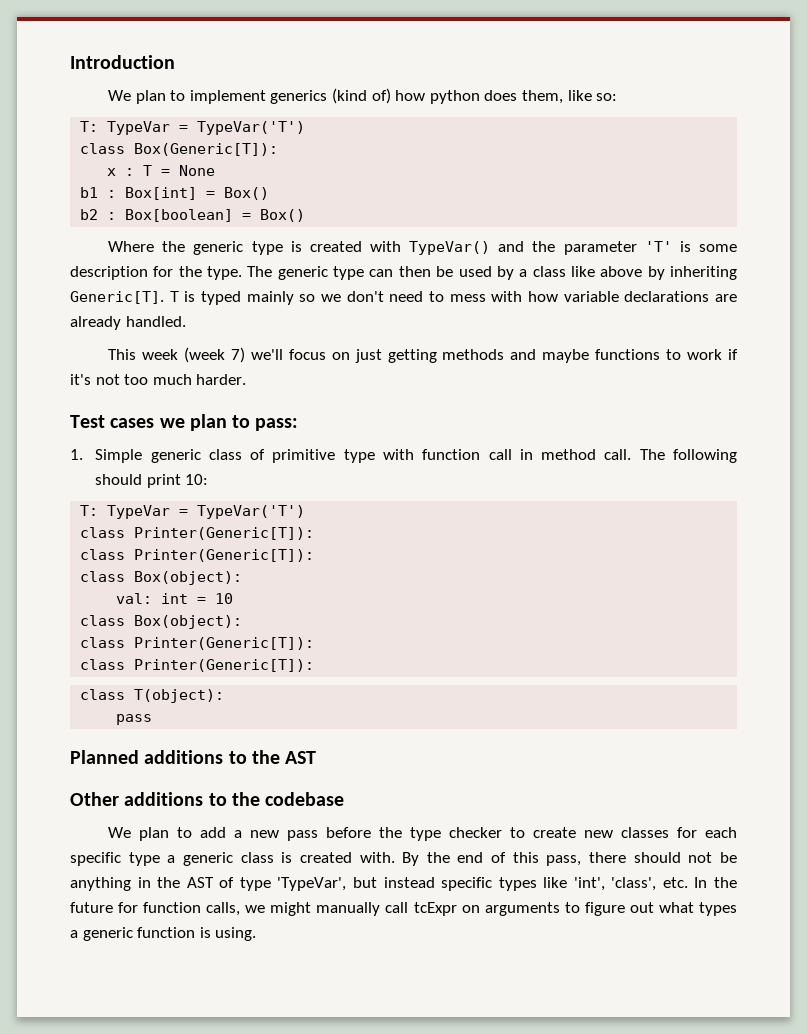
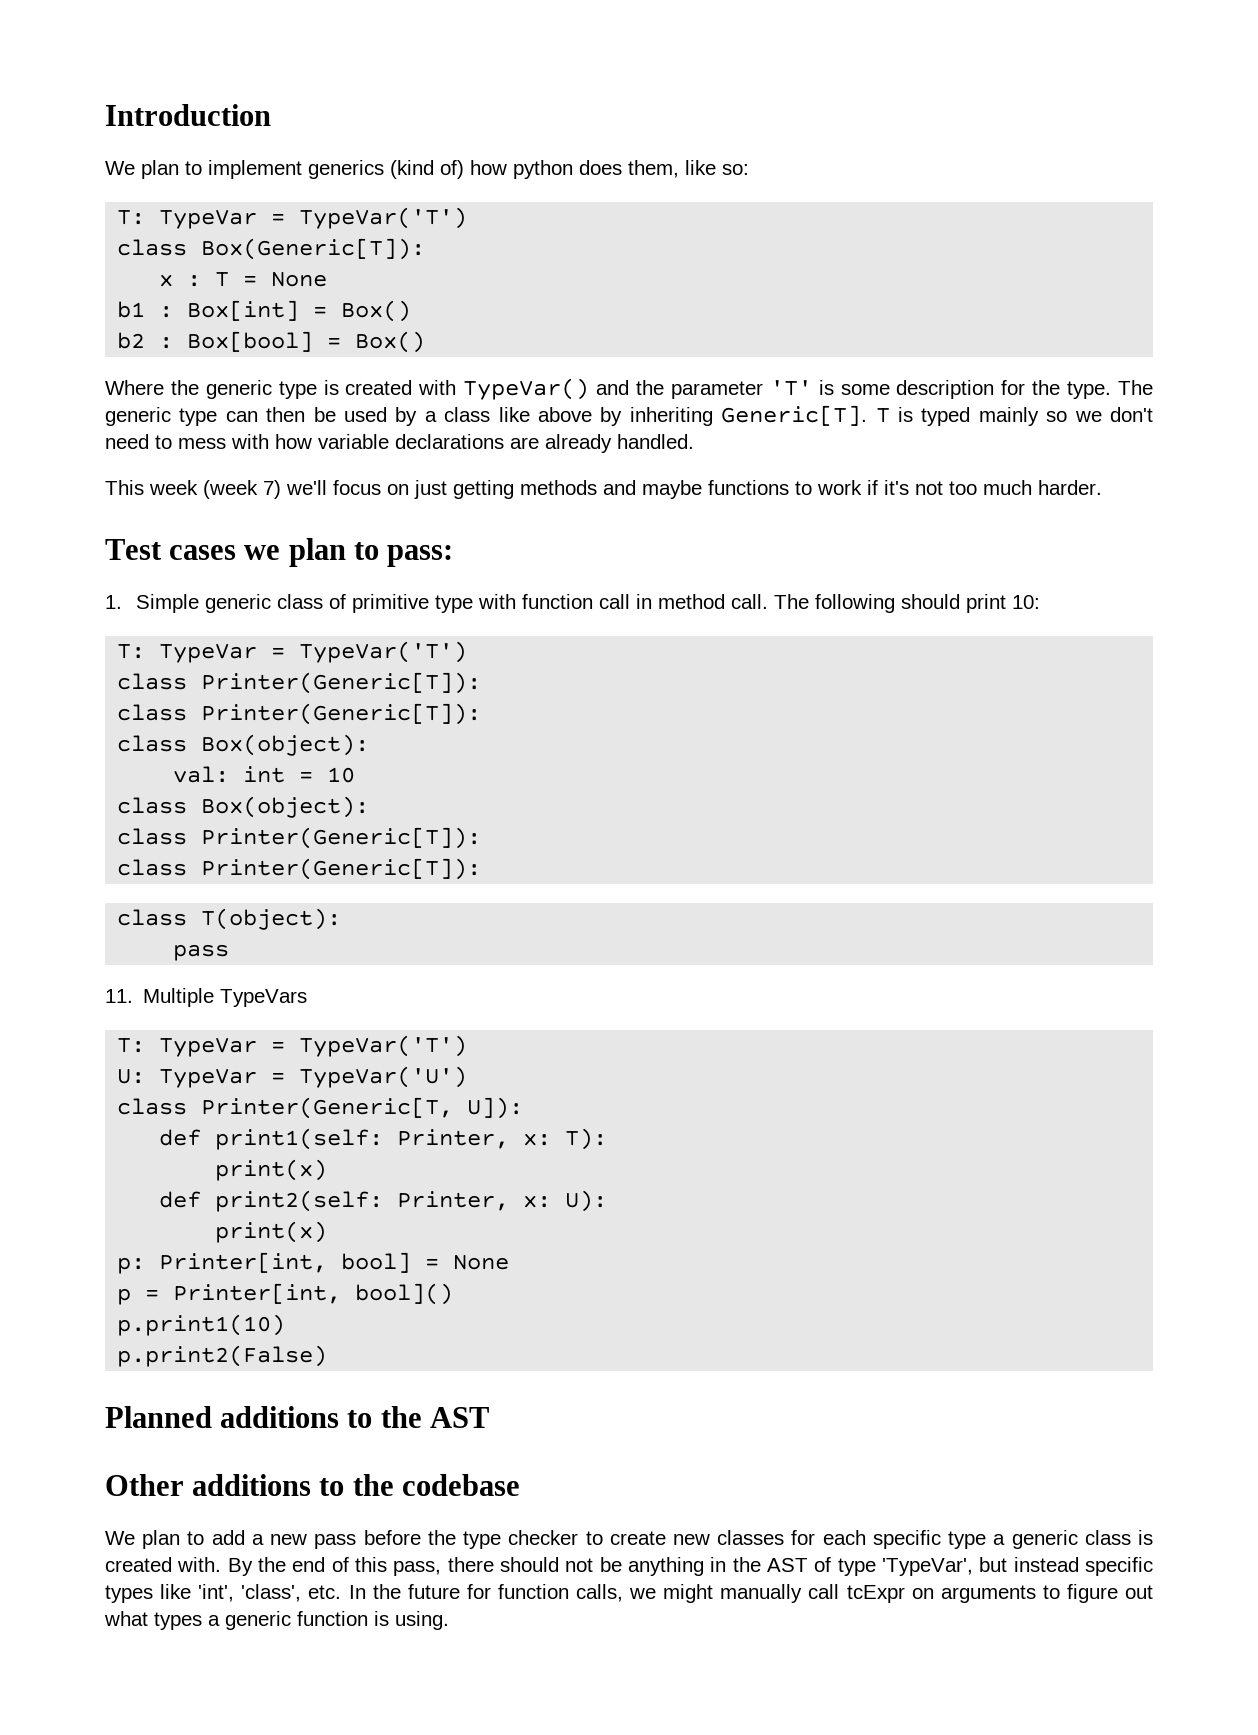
- b2 : Box[boolean] = Box()
+ b2 : Box[bool] = Box()
+ 11. Multiple TypeVars
+ T: TypeVar = TypeVar('T')
+ U: TypeVar = TypeVar('U')
+ class Printer(Generic[T, U]):
+ def print1(self: Printer, x: T):
+ print(x)
+ def print2(self: Printer, x: U):
+ print(x)
+ p: Printer[int, bool] = None
+ p = Printer[int, bool]()
+ p.print1(10)
+ p.print2(False)

